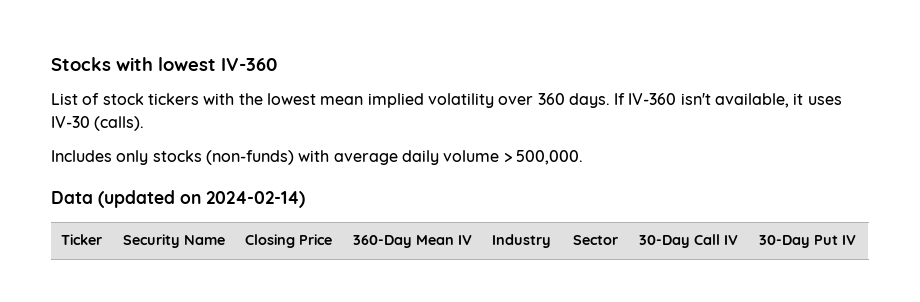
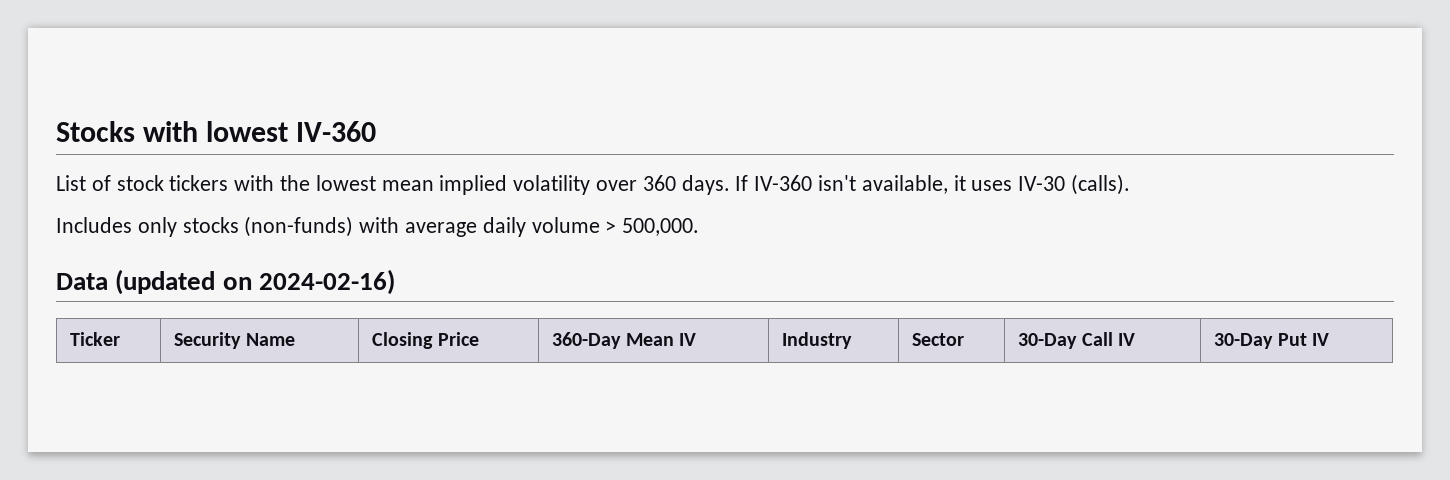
- Data (updated on 2024-02-14)
+ Data (updated on 2024-02-16)

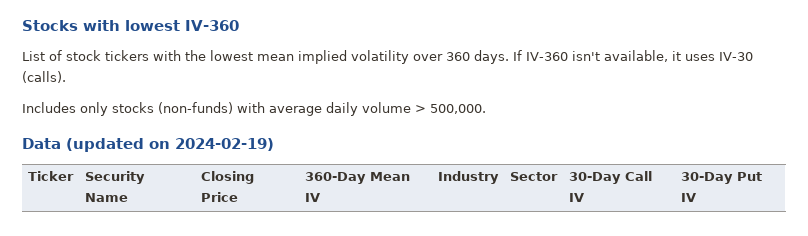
- Data (updated on 2024-02-16)
+ Data (updated on 2024-02-19)

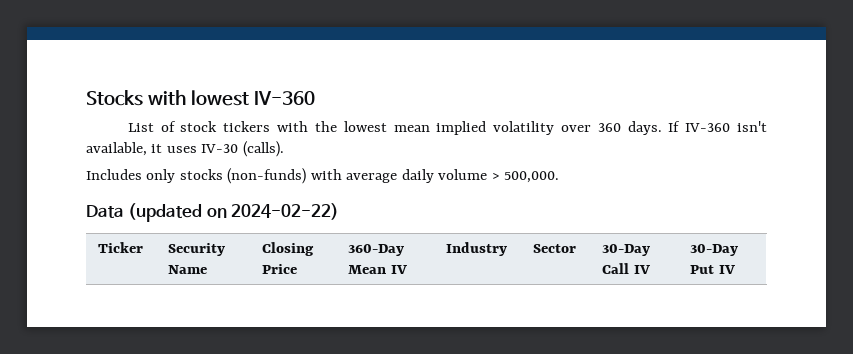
- Data (updated on 2024-02-19)
+ Data (updated on 2024-02-22)

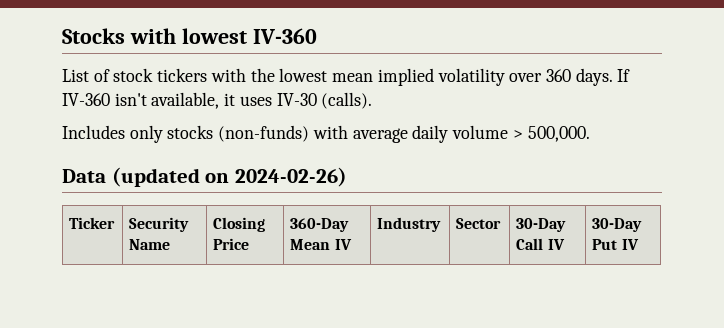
- Data (updated on 2024-02-22)
+ Data (updated on 2024-02-26)

